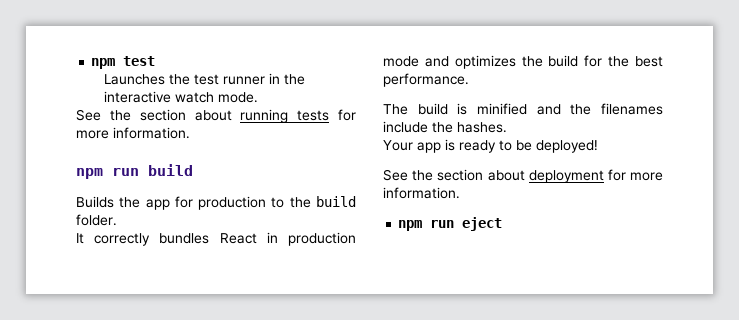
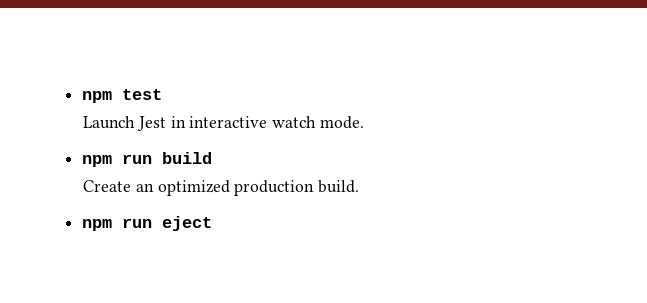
- Launches the test runner in the interactive watch mode.
- See the section about running tests for more information.
+ Launch Jest in interactive watch mode.
  npm run build
- Builds the app for production to the build folder.
- It correctly bundles React in production mode and optimizes the build for the best performance.
- The build is minified and the filenames include the hashes.
- Your app is ready to be deployed!
- See the section about deployment for more information.
+ Create an optimized production build.

